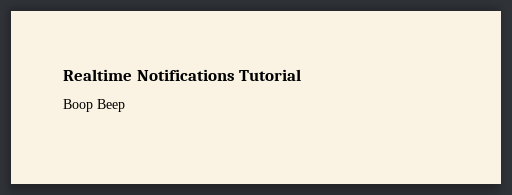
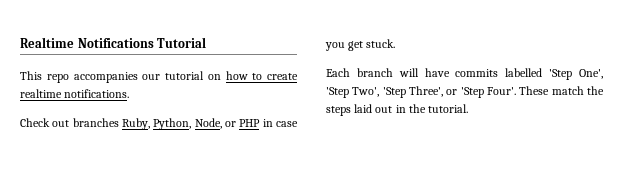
- Boop Beep
+ This repo accompanies our tutorial on how to create realtime notifications.
+ Check out branches Ruby, Python, Node, or PHP in case you get stuck.
+ Each branch will have commits labelled 'Step One', 'Step Two', 'Step Three', or 'Step Four'. These match the steps laid out in the tutorial.

